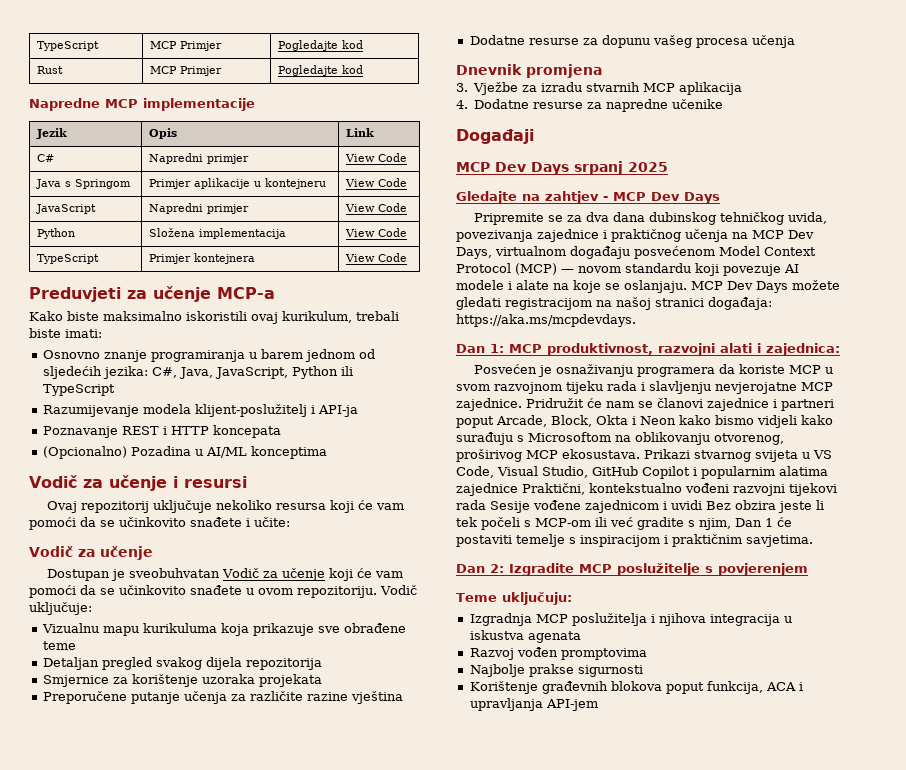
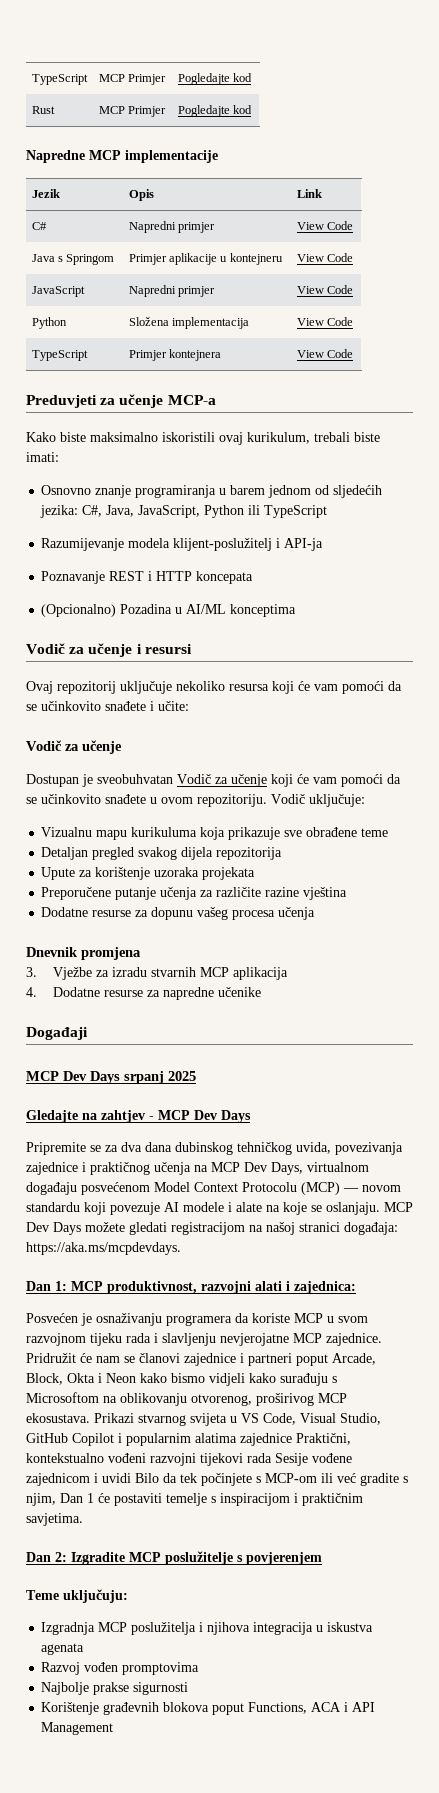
- Smjernice za korištenje uzoraka projekata
+ Upute za korištenje uzoraka projekata
- Pripremite se za dva dana dubinskog tehničkog uvida, povezivanja zajednice i praktičnog učenja na MCP Dev Days, virtualnom događaju posvećenom Model Context Protocol (MCP) — novom standardu koji povezuje AI modele i alate na koje se oslanjaju.
+ Pripremite se za dva dana dubinskog tehničkog uvida, povezivanja zajednice i praktičnog učenja na MCP Dev Days, virtualnom događaju posvećenom Model Context Protocolu (MCP) — novom standardu koji povezuje AI modele i alate na koje se oslanjaju.
- Prikazi stvarnog svijeta u VS Code, Visual Studio, GitHub Copilot i popularnim alatima zajednice Praktični, kontekstualno vođeni razvojni tijekovi rada Sesije vođene zajednicom i uvidi Bez obzira jeste li tek počeli s MCP-om ili već gradite s njim, Dan 1 će postaviti temelje s inspiracijom i praktičnim savjetima.
+ Prikazi stvarnog svijeta u VS Code, Visual Studio, GitHub Copilot i popularnim alatima zajednice Praktični, kontekstualno vođeni razvojni tijekovi rada Sesije vođene zajednicom i uvidi Bilo da tek počinjete s MCP-om ili već gradite s njim, Dan 1 će postaviti temelje s inspiracijom i praktičnim savjetima.
- Korištenje građevnih blokova poput funkcija, ACA i upravljanja API-jem
+ Korištenje građevnih blokova poput Functions, ACA i API Management

